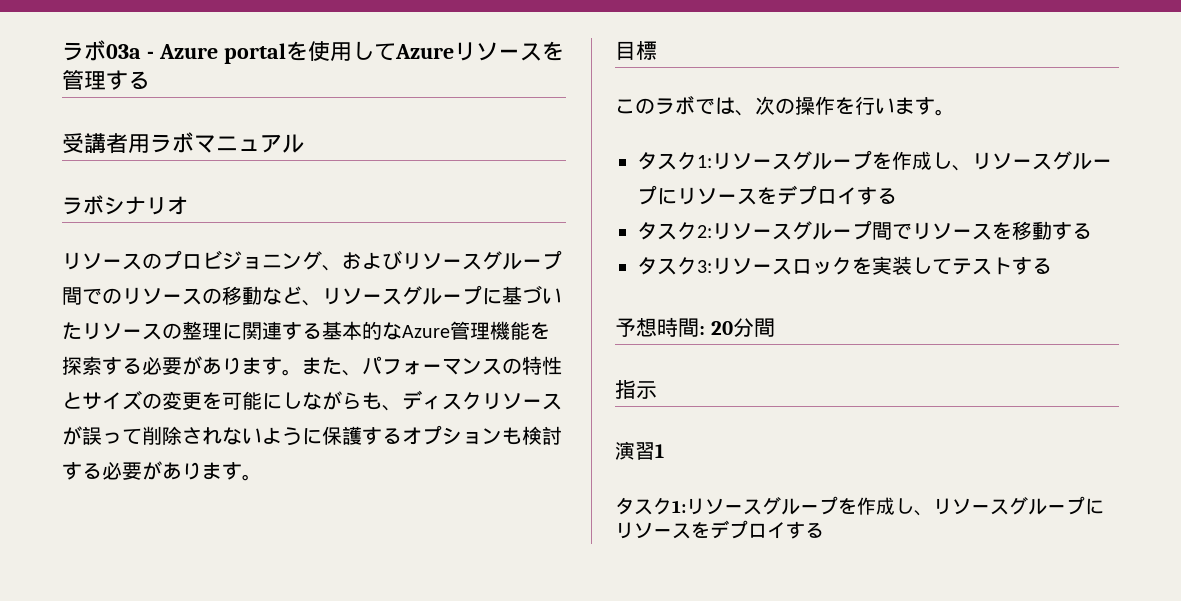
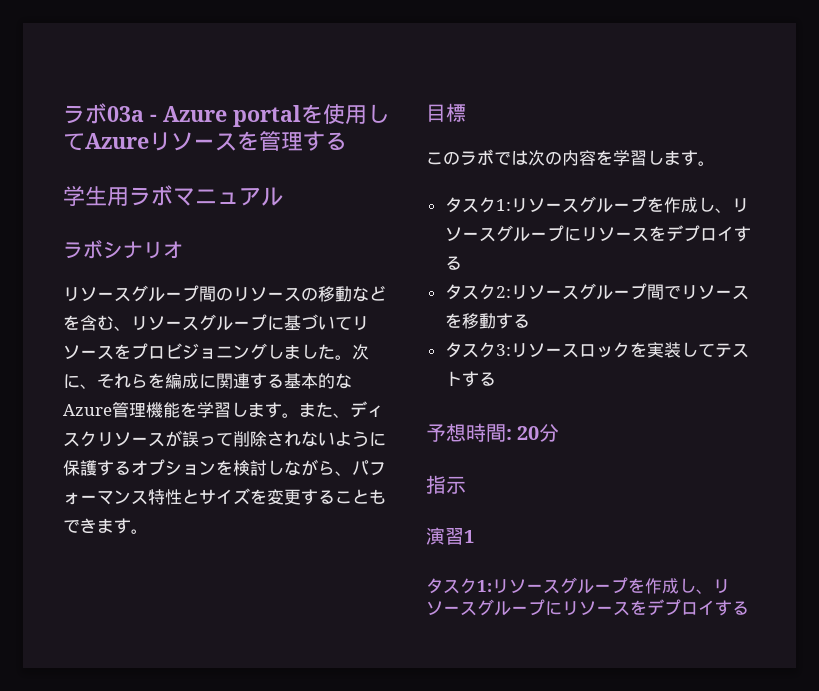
- 受講者用ラボマニュアル
+ 学生用ラボマニュアル
- リソースのプロビジョニング、およびリソースグループ間でのリソースの移動など、リソースグループに基づいたリソースの整理に関連する基本的なAzure管理機能を探索する必要があります。また、パフォーマンスの特性とサイズの変更を可能にしながらも、ディスクリソースが誤って削除されないように保護するオプションも検討する必要があります。
+ リソースグループ間のリソースの移動などを含む、リソースグループに基づいてリソースをプロビジョニングしました。次に、それらを編成に関連する基本的なAzure管理機能を学習します。また、ディスクリソースが誤って削除されないように保護するオプションを検討しながら、パフォーマンス特性とサイズを変更することもできます。
- このラボでは、次の操作を行います。
+ このラボでは次の内容を学習します。
- 予想時間: 20分間
+ 予想時間: 20分

